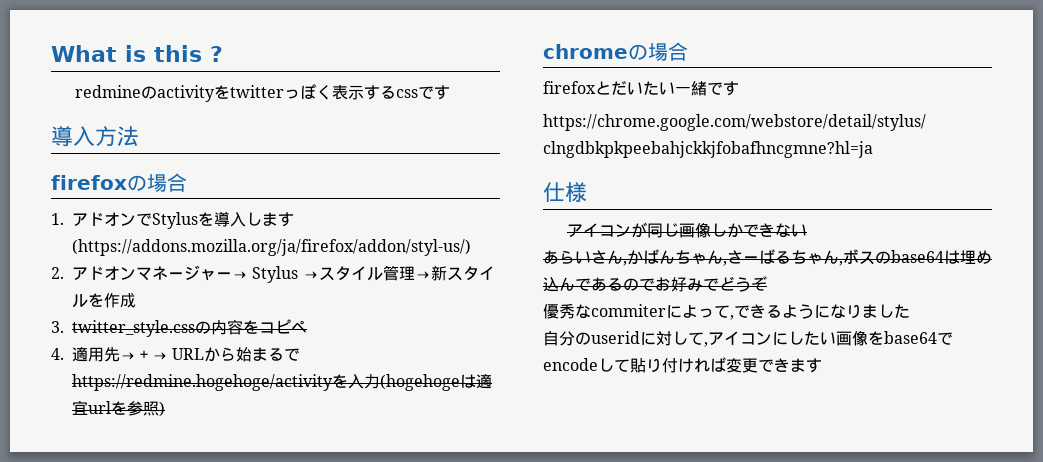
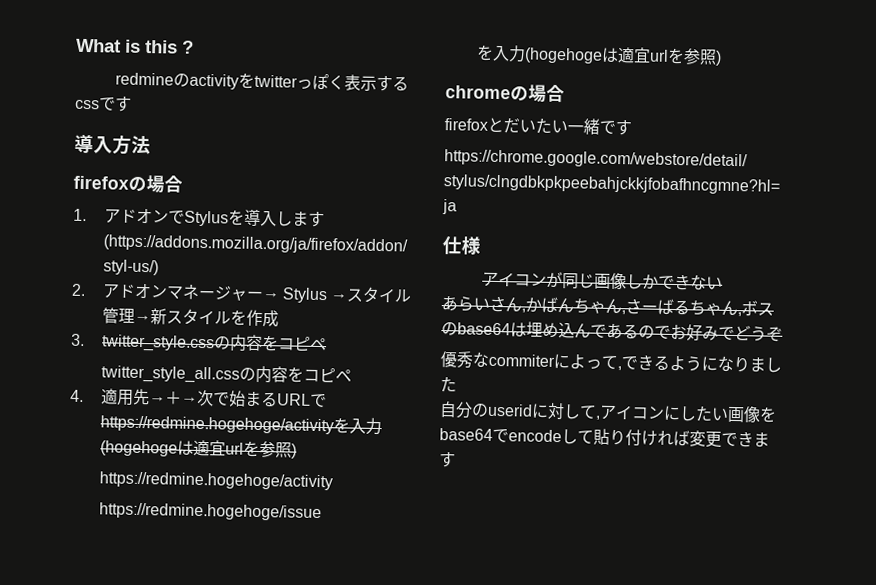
+ twitter_style_all.cssの内容をコピペ
- 4.適用先→＋→ URLから始まるでhttps://redmine.hogehoge/activityを入力(hogehogeは適宜urlを参照)
+ 4.適用先→＋→次で始まるURLでhttps://redmine.hogehoge/activityを入力(hogehogeは適宜urlを参照)
+ https://redmine.hogehoge/activity
+ https://redmine.hogehoge/issue
+ を入力(hogehogeは適宜urlを参照)

